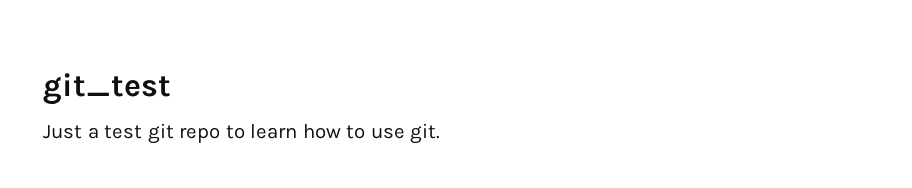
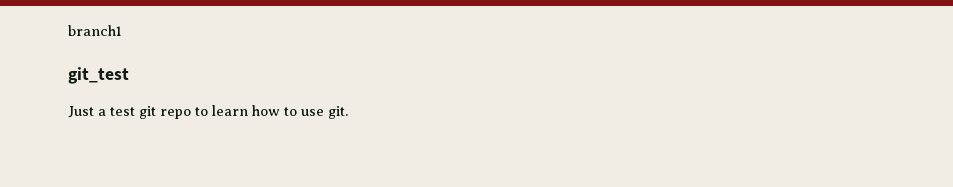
+ branch1

